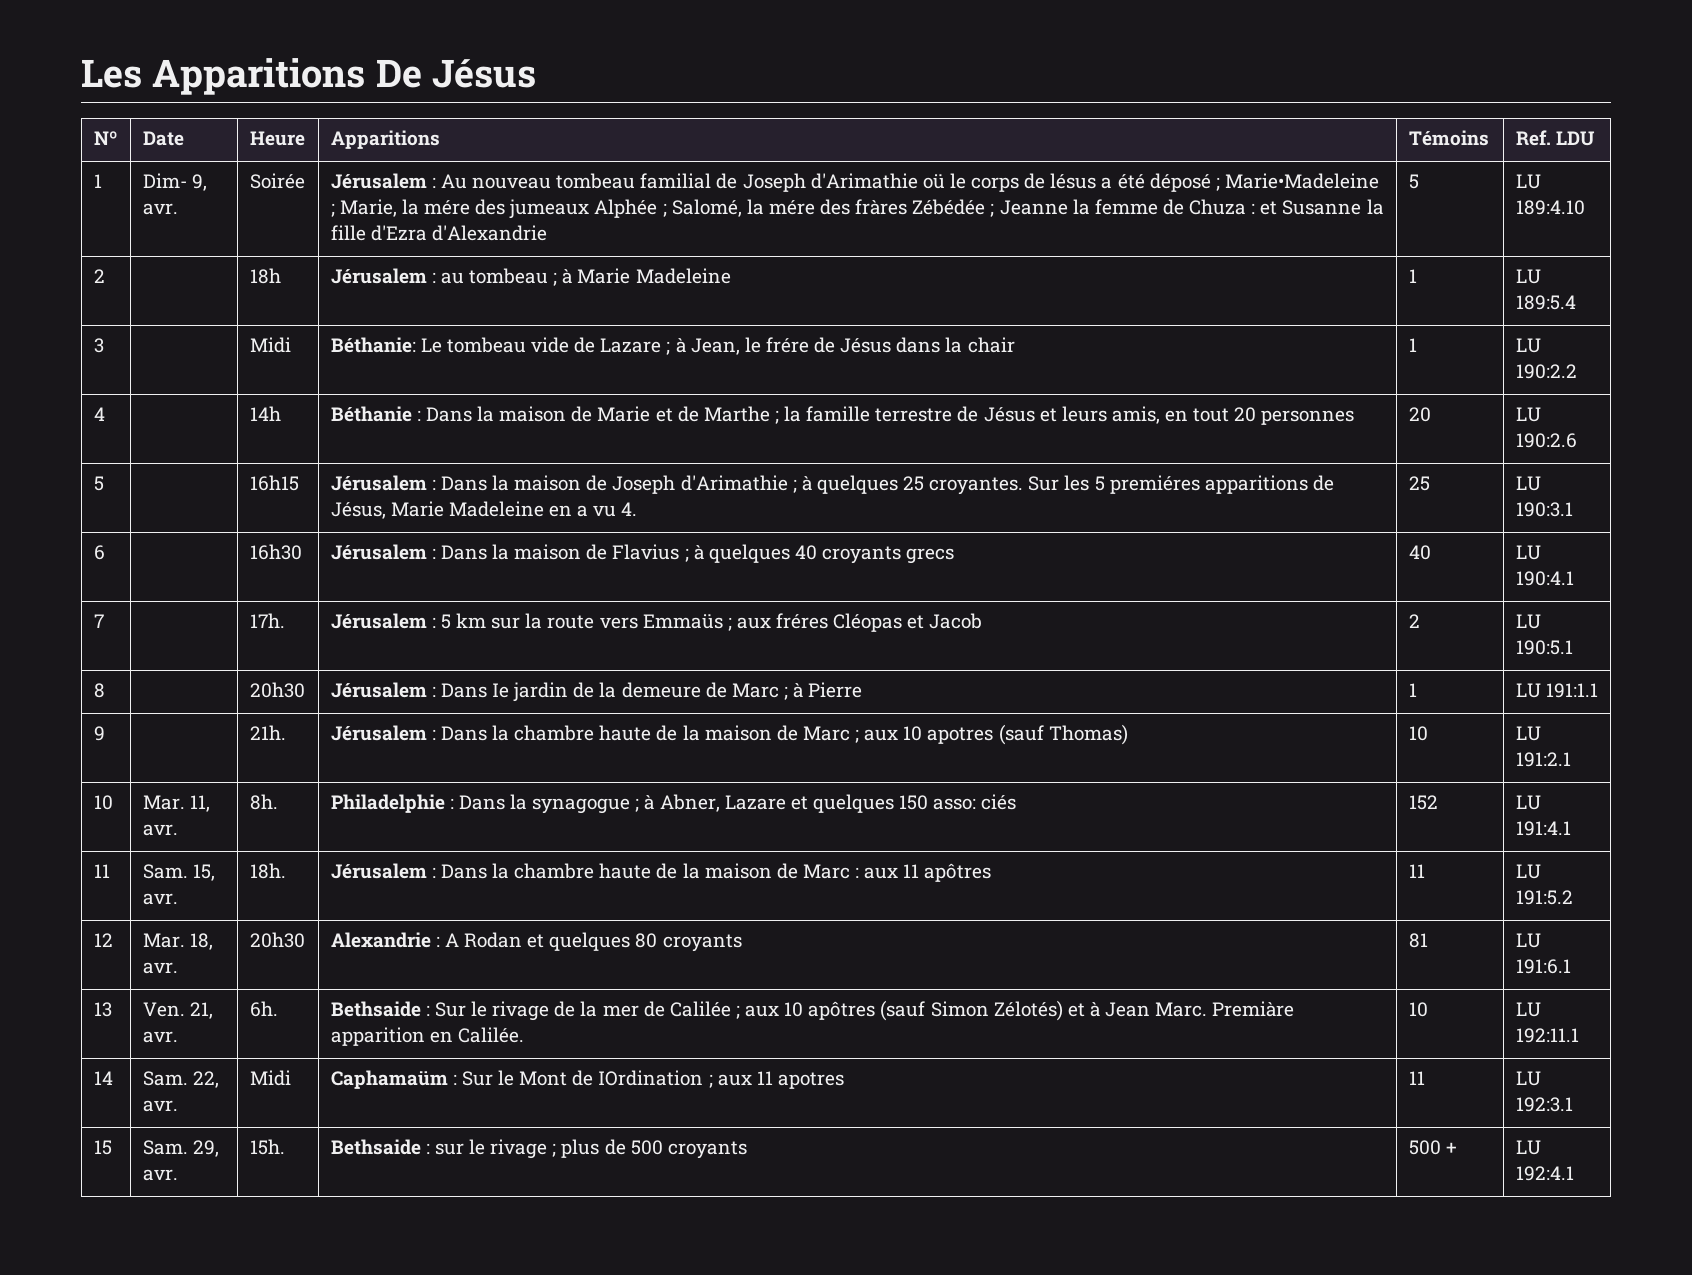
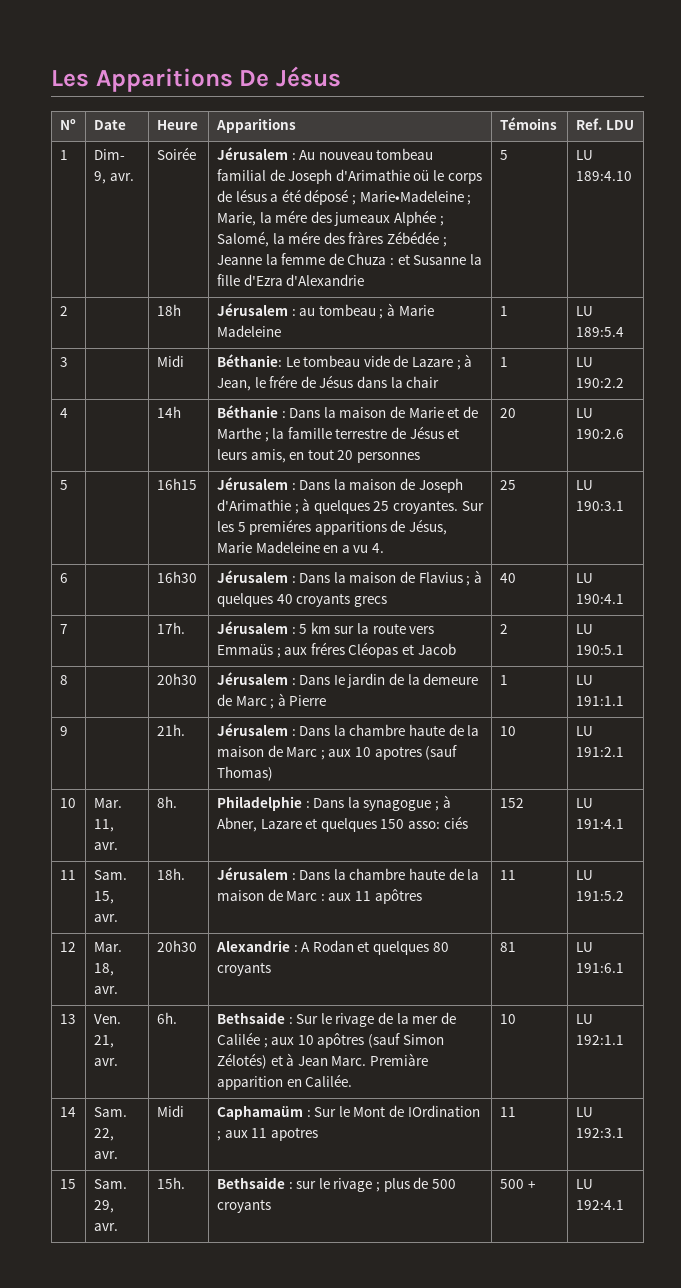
- 13 | Ven. 21, avr. | 6h. | Bethsaide : Sur le rivage de la mer de Calilée ; aux 10 apôtres (sauf Simon Zélotés) et à Jean Marc. Premiàre apparition en Calilée. | 10 | LU 192:11.1
+ 13 | Ven. 21, avr. | 6h. | Bethsaide : Sur le rivage de la mer de Calilée ; aux 10 apôtres (sauf Simon Zélotés) et à Jean Marc. Premiàre apparition en Calilée. | 10 | LU 192:1.1

